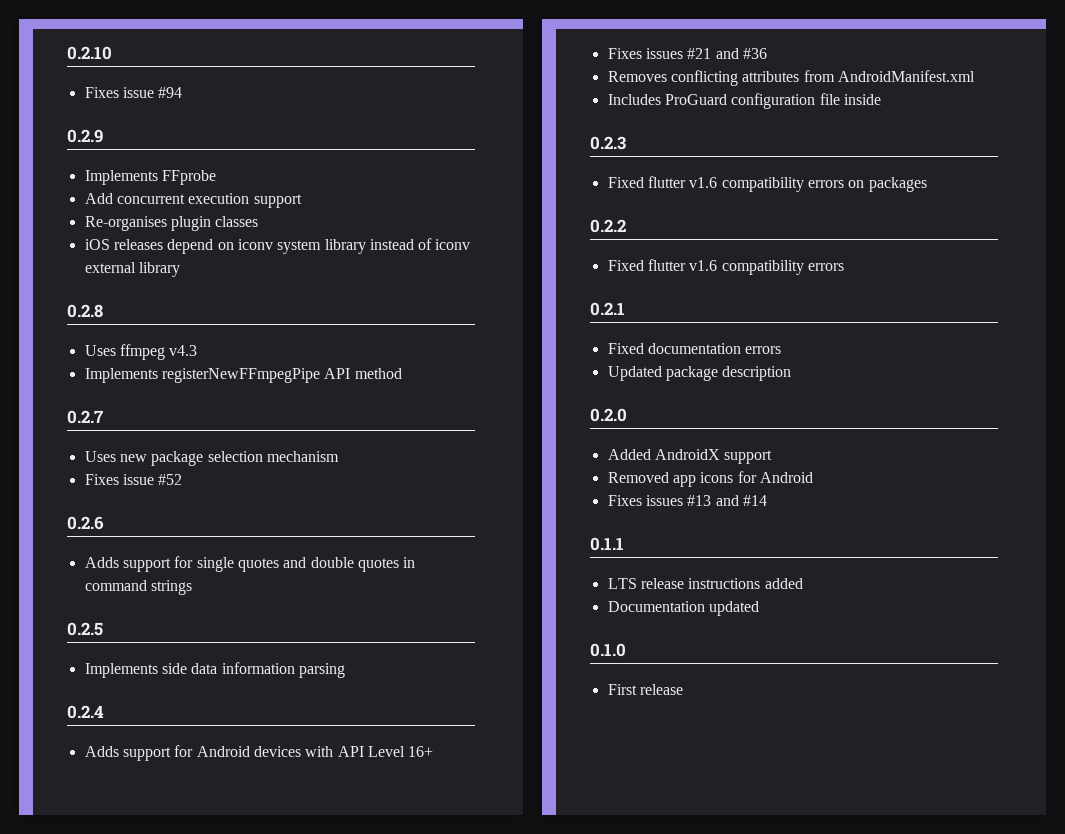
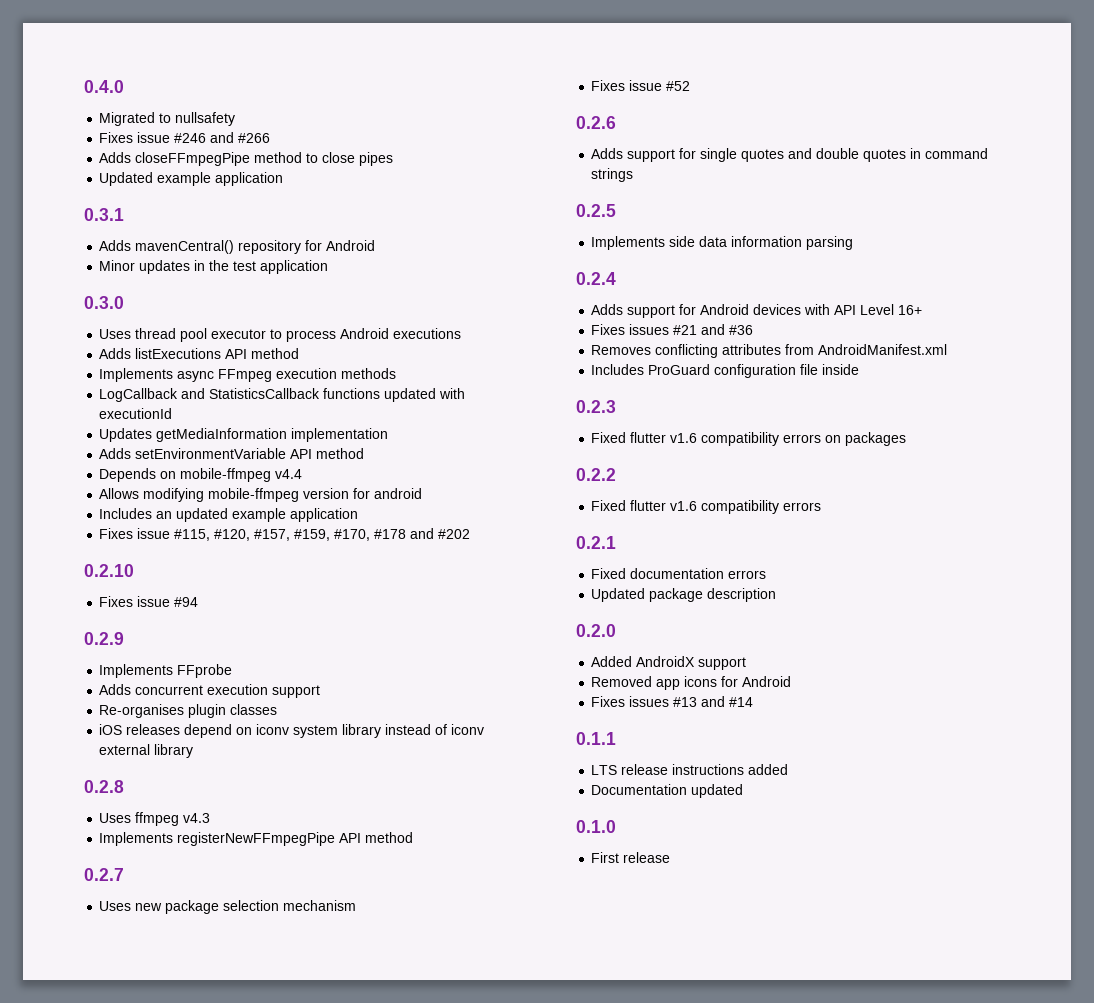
+ 0.4.0
+ Migrated to nullsafety
+ Fixes issue #246 and #266
+ Adds closeFFmpegPipe method to close pipes
+ Updated example application
+ 0.3.1
+ Adds mavenCentral() repository for Android
+ Minor updates in the test application
+ 0.3.0
+ Uses thread pool executor to process Android executions
+ Adds listExecutions API method
+ Implements async FFmpeg execution methods
+ LogCallback and StatisticsCallback functions updated with executionId
+ Updates getMediaInformation implementation
+ Adds setEnvironmentVariable API method
+ Depends on mobile-ffmpeg v4.4
+ Allows modifying mobile-ffmpeg version for android
+ Includes an updated example application
+ Fixes issue #115, #120, #157, #159, #170, #178 and #202
- Add concurrent execution support
+ Adds concurrent execution support

